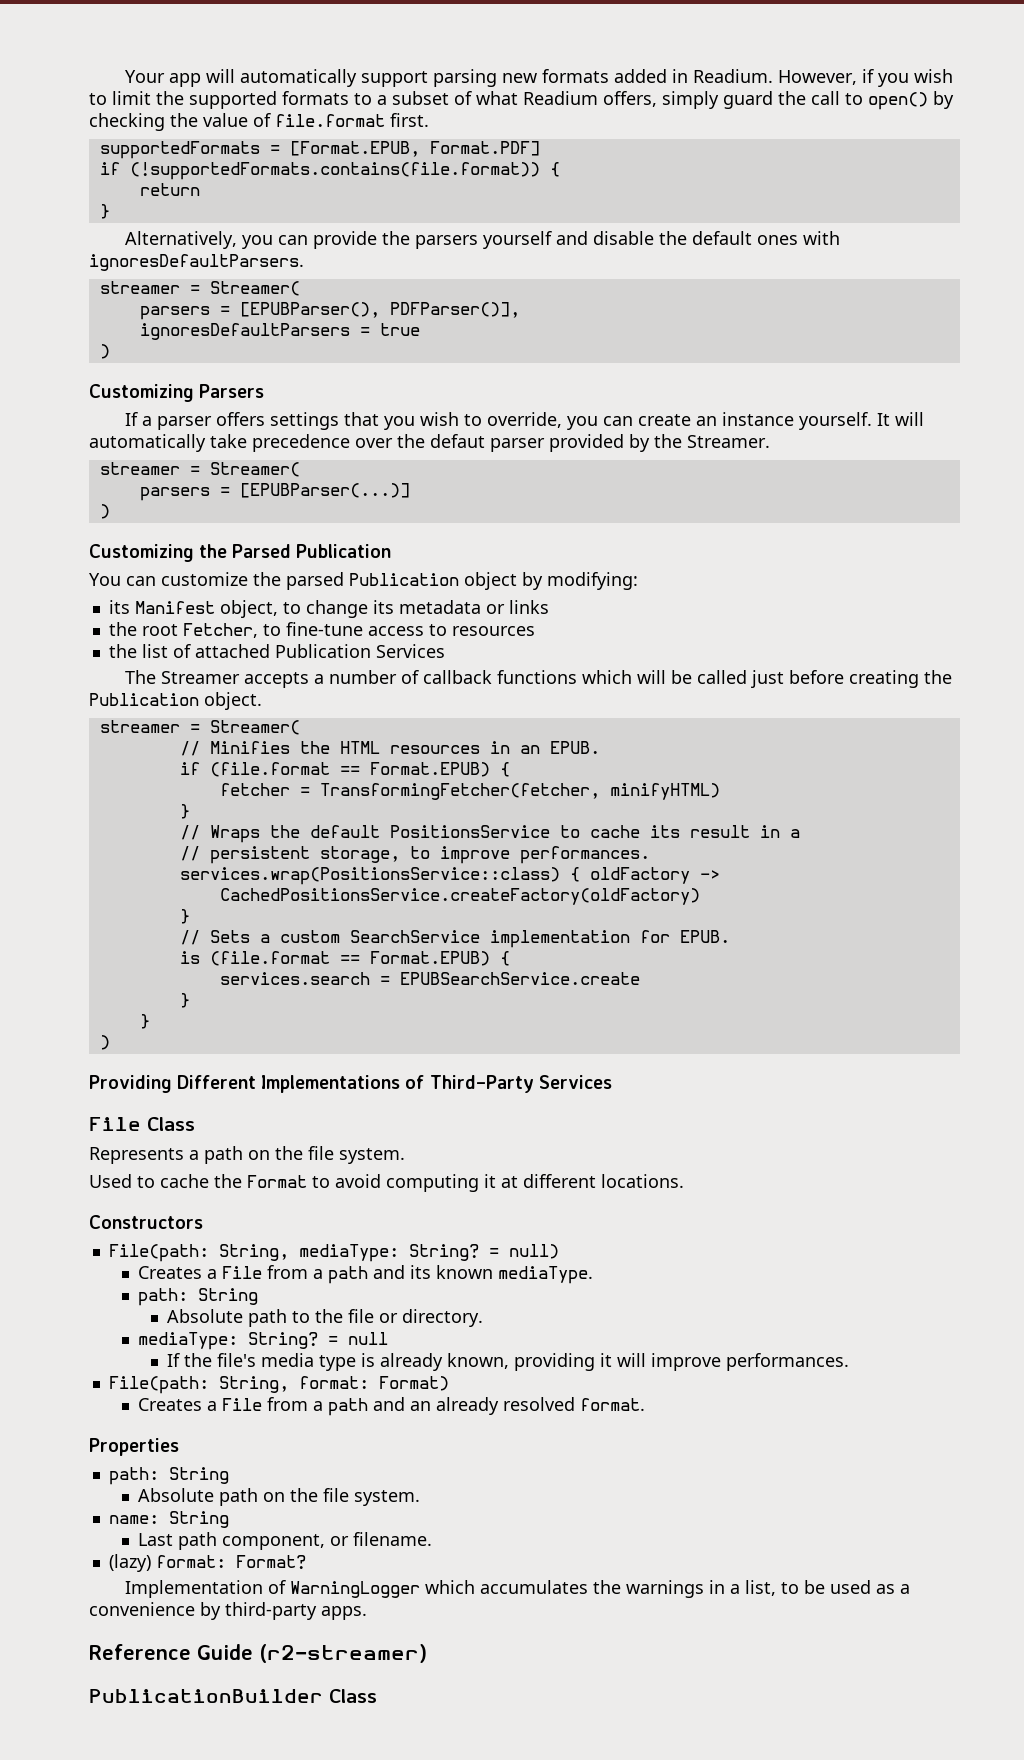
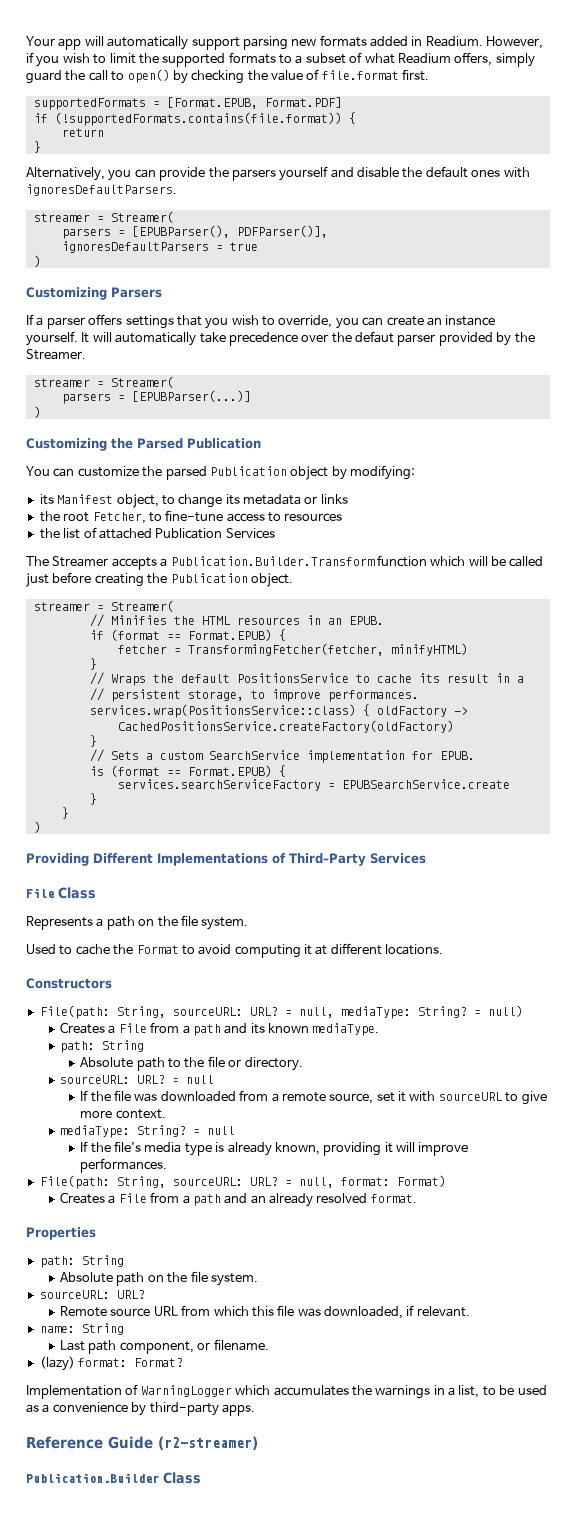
- The Streamer accepts a number of callback functions which will be called just before creating the Publication object.
+ The Streamer accepts a Publication.Builder.Transform function which will be called just before creating the Publication object.
- if (file.format == Format.EPUB) {
+ if (format == Format.EPUB) {
- is (file.format == Format.EPUB) {
- services.search = EPUBSearchService.create
+ is (format == Format.EPUB) {
+ services.searchServiceFactory = EPUBSearchService.create
- File(path: String, mediaType: String?
+ File(path: String, sourceURL: URL? = null, mediaType: String?
+ sourceURL: URL? = null
+ If the file was downloaded from a remote source, set it with sourceURL to give more context.
- File(path: String, format: Format)
+ File(path: String, sourceURL: URL? = null, format: Format)
  Absolute path on the file system.
+ sourceURL: URL?
+ Remote source URL from which this file was downloaded, if relevant.
- PublicationBuilder Class
+ Publication.Builder Class

